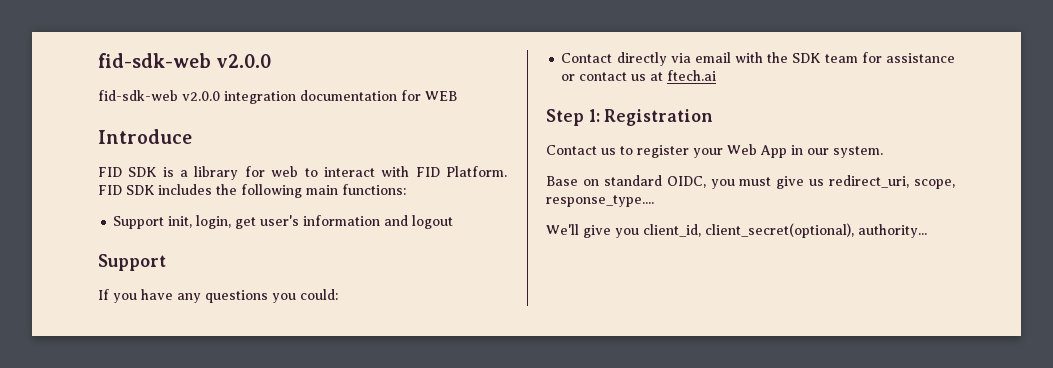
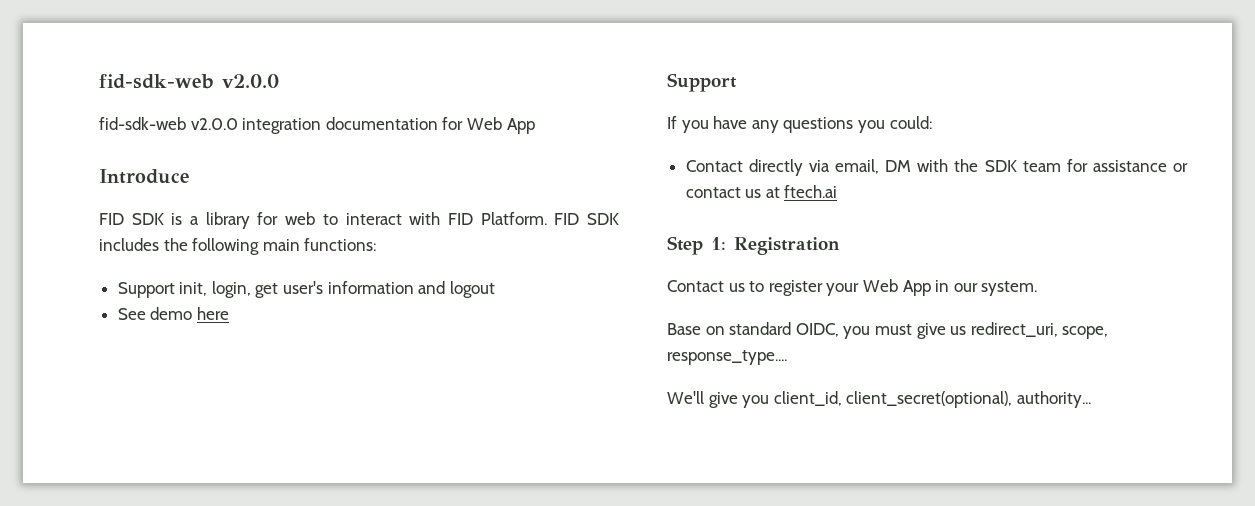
- fid-sdk-web v2.0.0 integration documentation for WEB
+ fid-sdk-web v2.0.0 integration documentation for Web App
+ See demo here
- Contact directly via email with the SDK team for assistance or contact us at ftech.ai
+ Contact directly via email, DM with the SDK team for assistance or contact us at ftech.ai

